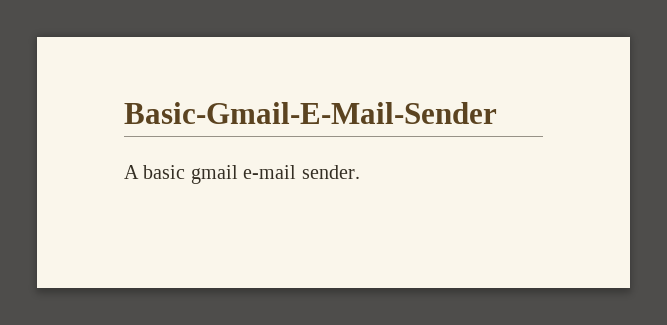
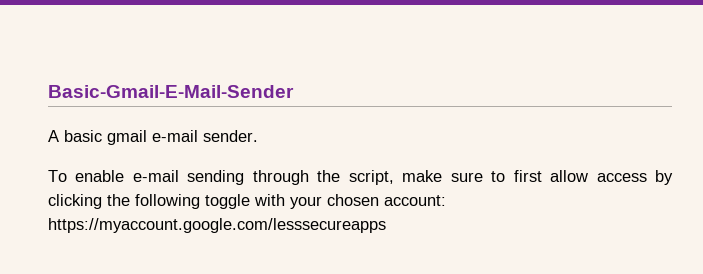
+ To enable e-mail sending through the script, make sure to first allow access by clicking the following toggle with your chosen account: https://myaccount.google.com/lesssecureapps

